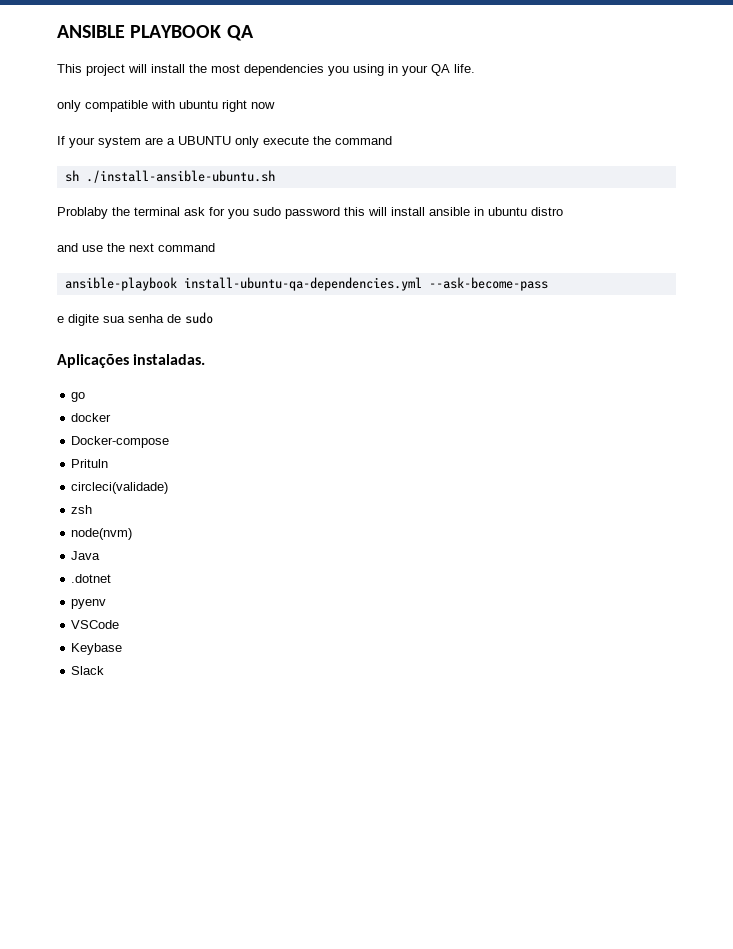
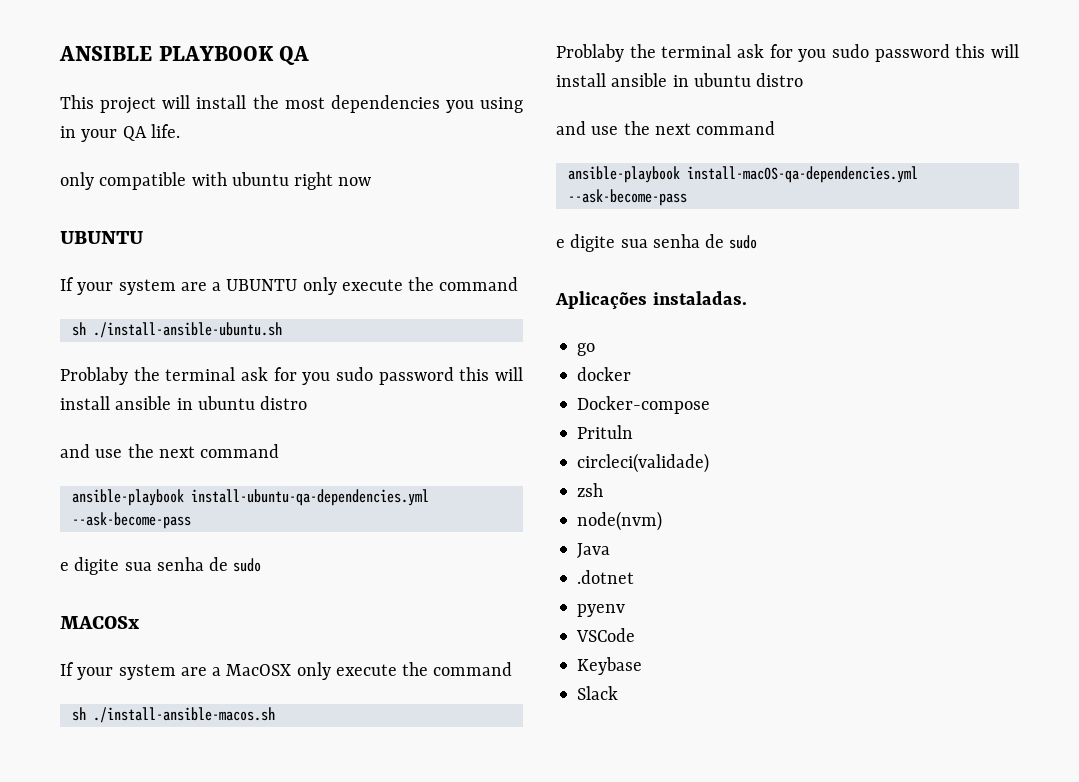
  only compatible with ubuntu right now
+ UBUNTU
+ MACOSx
+ If your system are a MacOSX only execute the command
+ sh ./install-ansible-macos.sh
+ Problaby the terminal ask for you sudo password this will install ansible in ubuntu distro
+ and use the next command
+ ansible-playbook install-macOS-qa-dependencies.yml --ask-become-pass
+ e digite sua senha de sudo

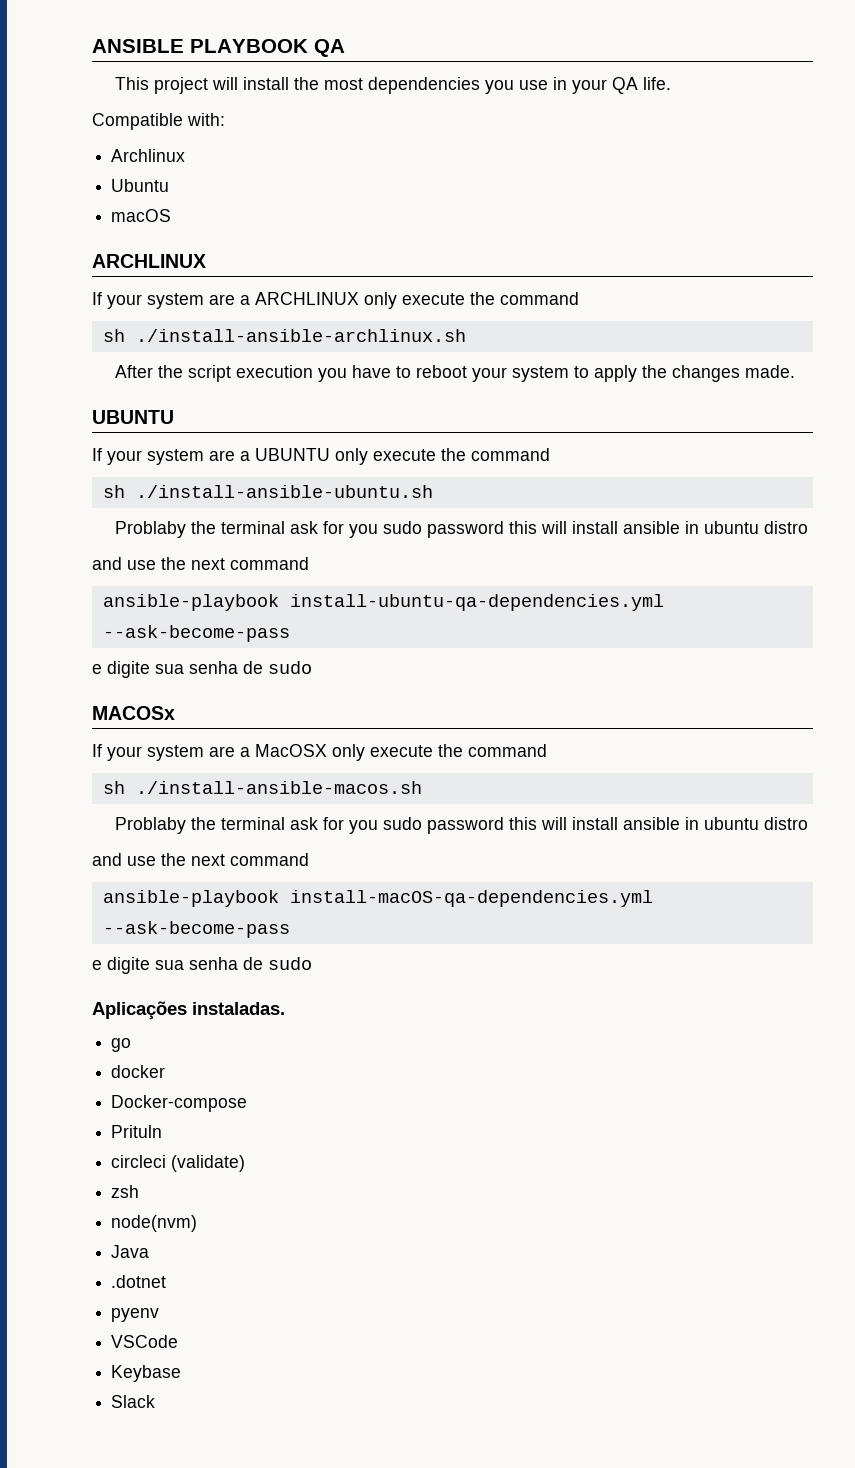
- This project will install the most dependencies you using in your QA life.
+ This project will install the most dependencies you use in your QA life.
- only compatible with ubuntu right now
+ Compatible with:
+ Archlinux
+ Ubuntu
+ macOS
+ ARCHLINUX
+ If your system are a ARCHLINUX only execute the command
+ sh ./install-ansible-archlinux.sh
+ After the script execution you have to reboot your system to apply the changes made.
- circleci(validade)
+ circleci (validate)

